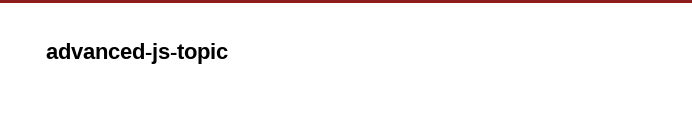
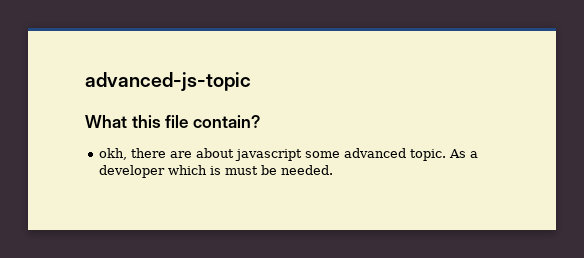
+ What this file contain?
+ okh, there are about javascript some advanced topic. As a developer which is must be needed.

